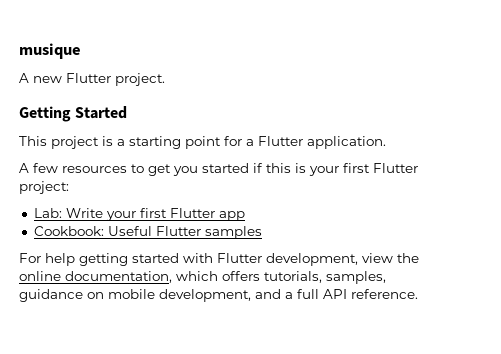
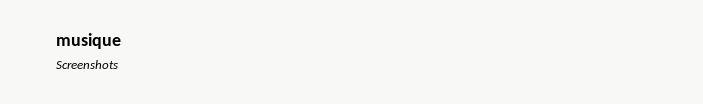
- A new Flutter project.
- Getting Started
- This project is a starting point for a Flutter application.
- A few resources to get you started if this is your first Flutter project:
- Lab: Write your first Flutter app
- Cookbook: Useful Flutter samples
- For help getting started with Flutter development, view the online documentation, which offers tutorials, samples, guidance on mobile development, and a full API reference.
+ Screenshots

